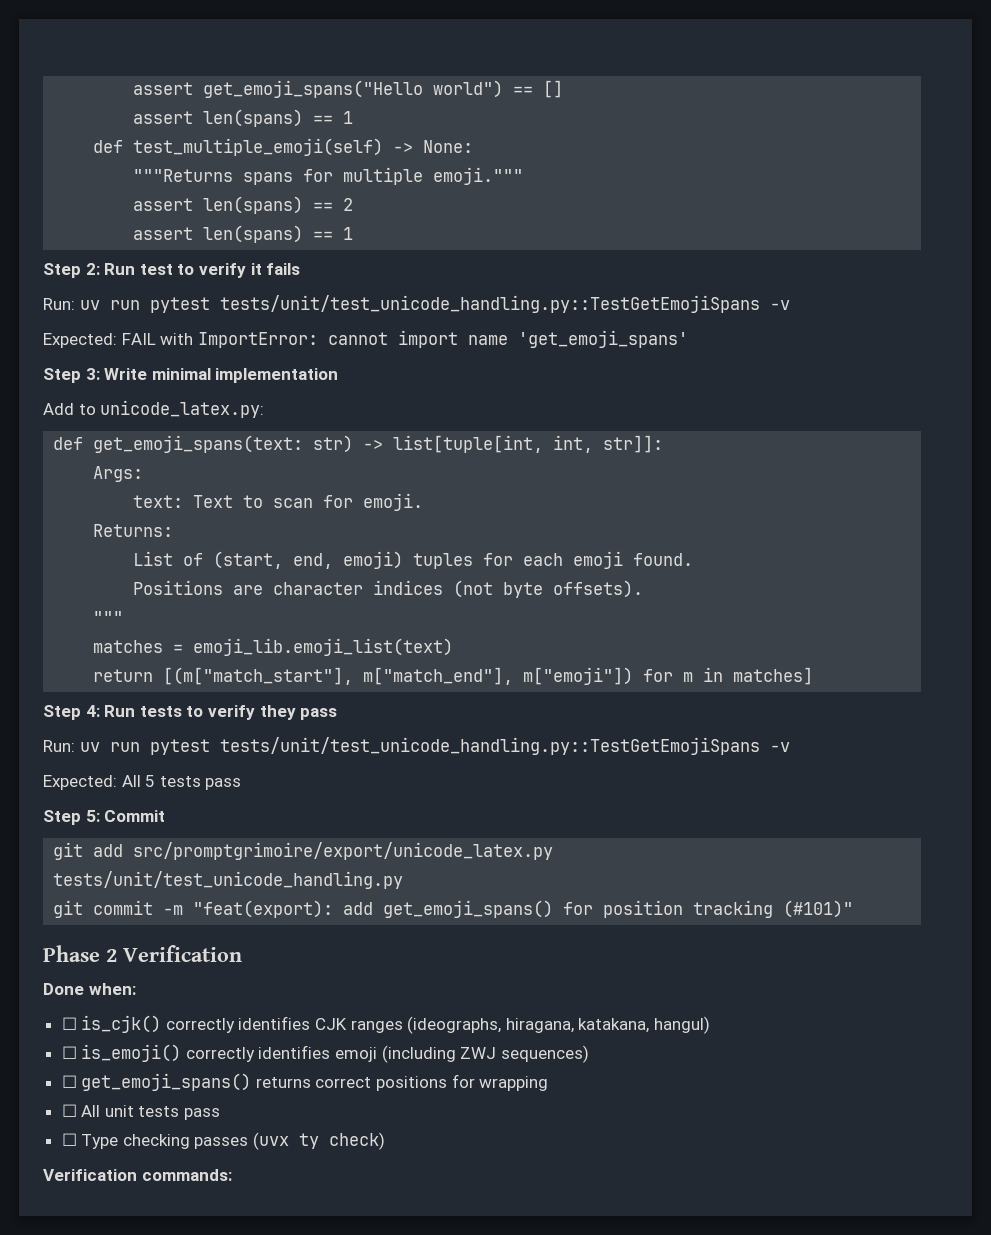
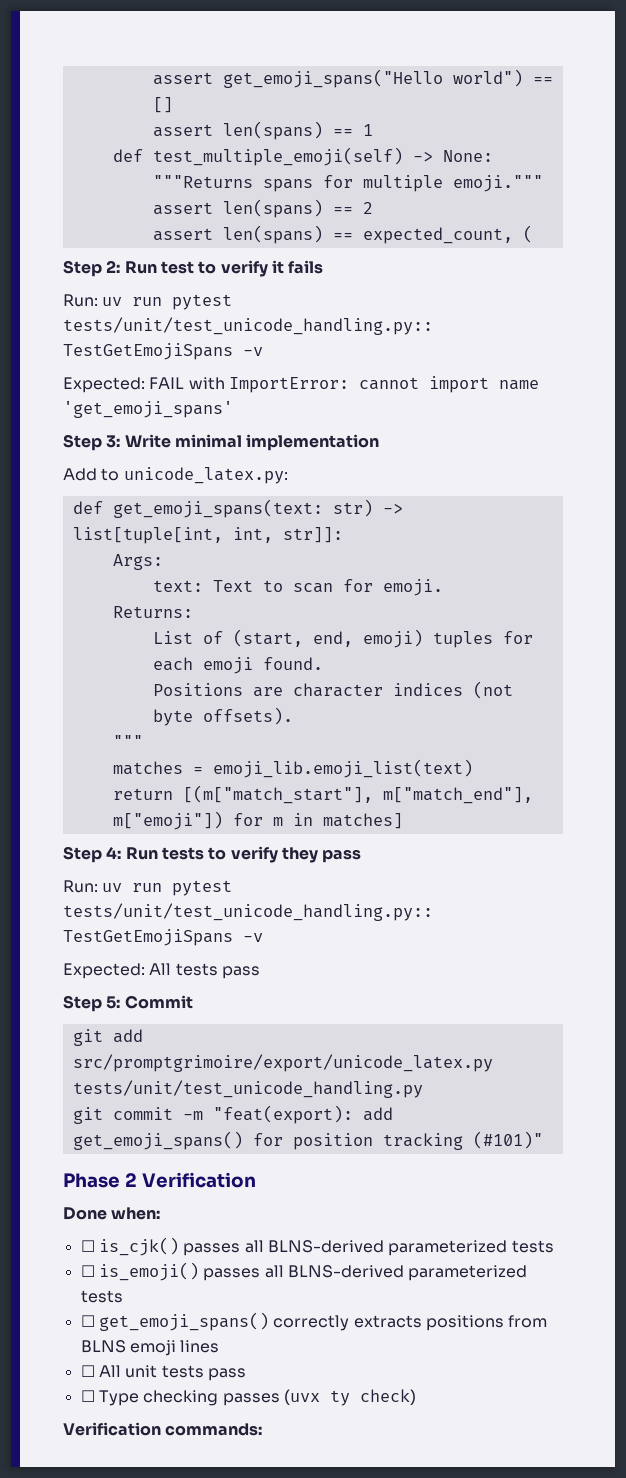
  assert len(spans) == 2
- assert len(spans) == 1
+ assert len(spans) == expected_count, (
- Expected: All 5 tests pass
+ Expected: All tests pass
- ☐ is_cjk() correctly identifies CJK ranges (ideographs, hiragana, katakana, hangul)
- ☐ is_emoji() correctly identifies emoji (including ZWJ sequences)
- ☐ get_emoji_spans() returns correct positions for wrapping
+ ☐ is_cjk() passes all BLNS-derived parameterized tests
+ ☐ is_emoji() passes all BLNS-derived parameterized tests
+ ☐ get_emoji_spans() correctly extracts positions from BLNS emoji lines

